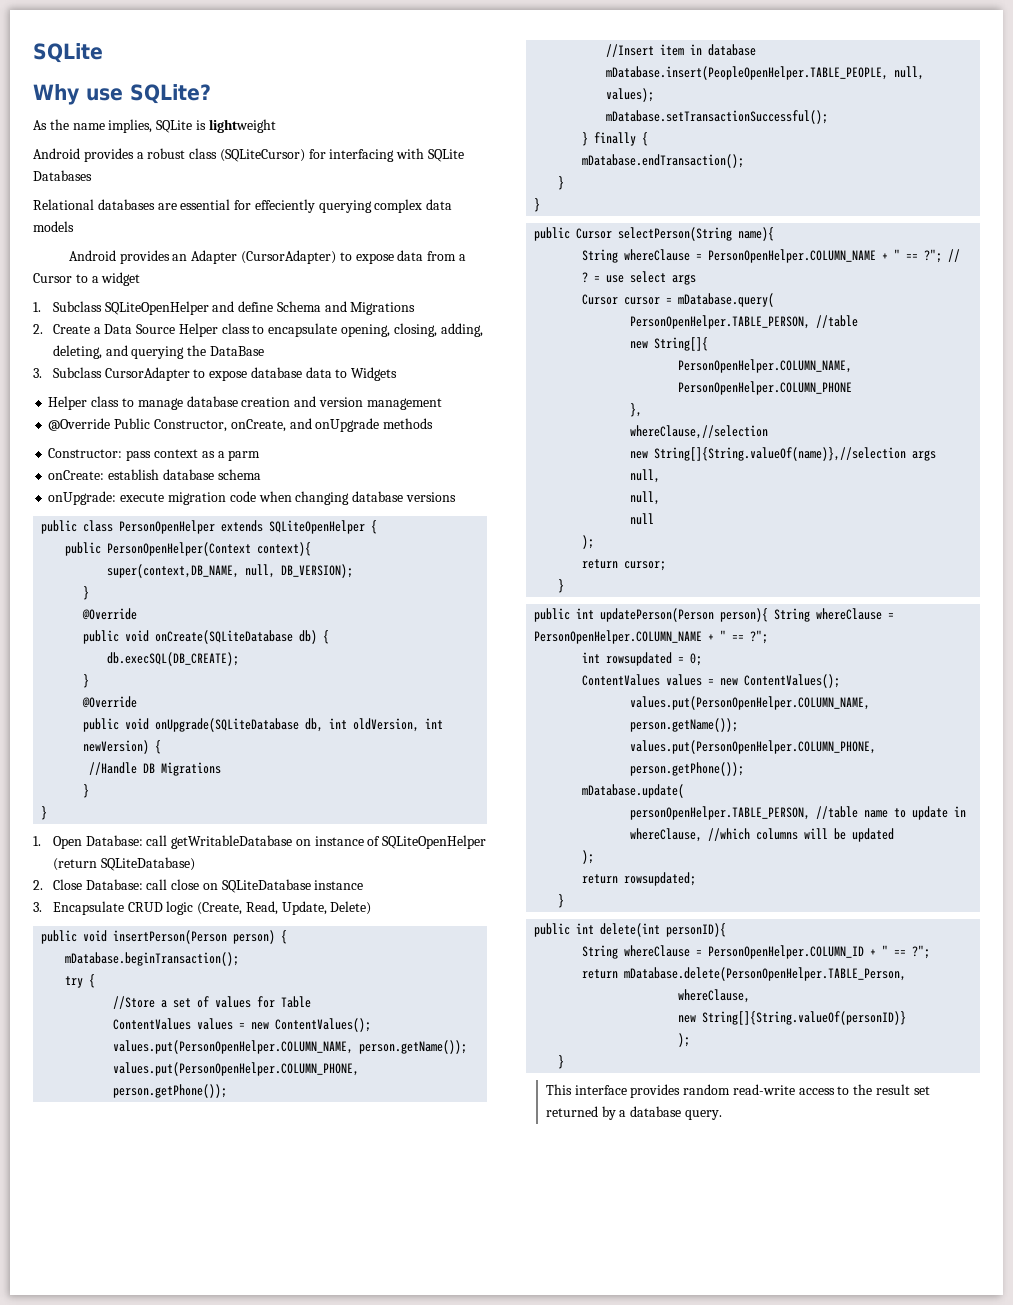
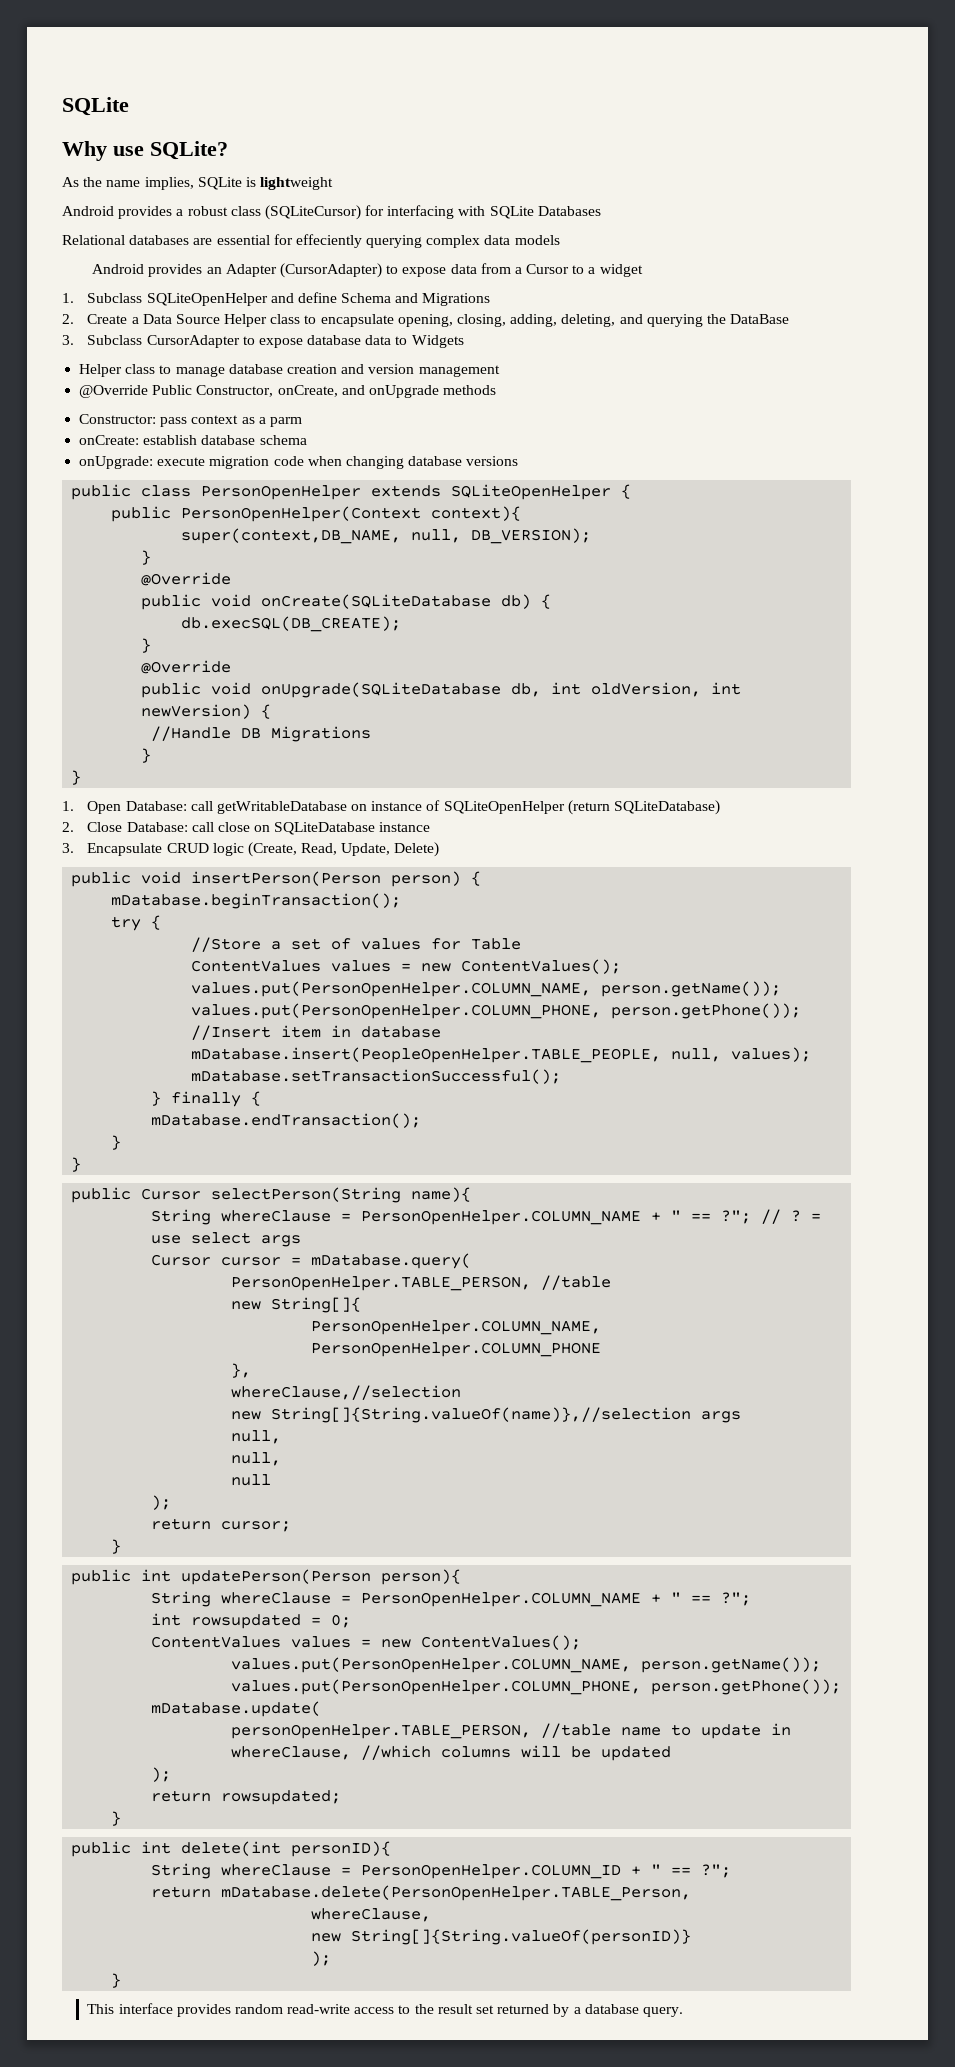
- public int updatePerson(Person person){ String whereClause = PersonOpenHelper.COLUMN_NAME + " == ?";
+ public int updatePerson(Person person){
+ String whereClause = PersonOpenHelper.COLUMN_NAME + " == ?";

